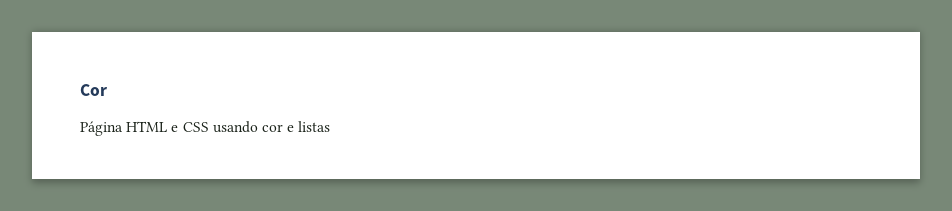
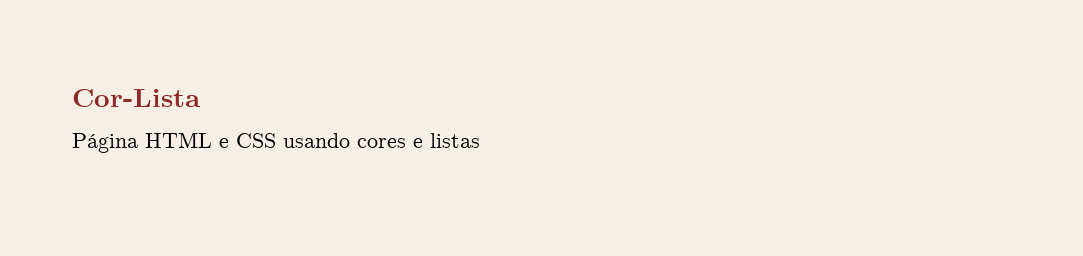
- Cor
+ Cor-Lista
- Página HTML e CSS usando cor e listas
+ Página HTML e CSS usando cores e listas

